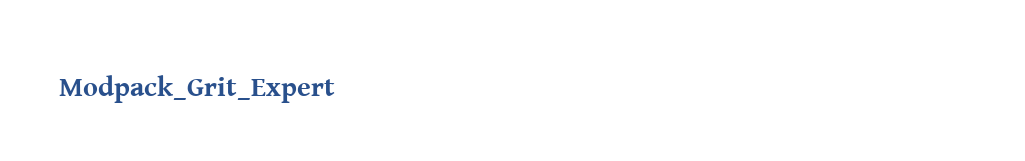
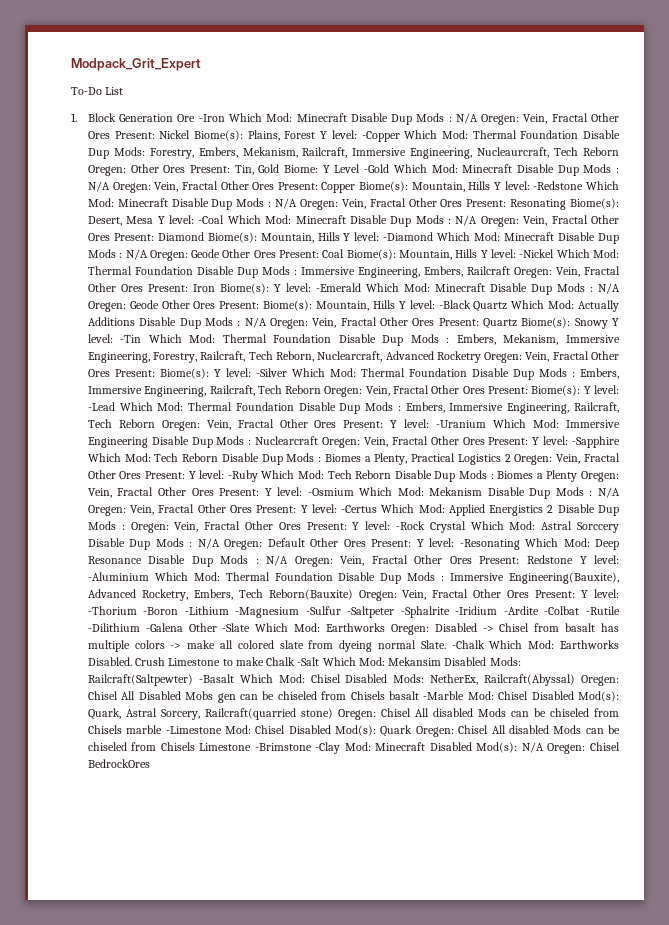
+ To-Do List
+ 1. Block Generation Ore -Iron Which Mod: Minecraft Disable Dup Mods : N/A Oregen: Vein, Fractal Other Ores Present: Nickel Biome(s): Plains, Forest Y level: -Copper Which Mod: Thermal Foundation Disable Dup Mods: Forestry, Embers, Mekanism, Railcraft, Immersive Engineering, Nucleaurcraft, Tech Reborn Oregen: Other Ores Present: Tin, Gold Biome: Y Level -Gold Which Mod: Minecraft Disable Dup Mods : N/A Oregen: Vein, Fractal Other Ores Present: Copper Biome(s): Mountain, Hills Y level: -Redstone Which Mod: Minecraft Disable Dup Mods : N/A Oregen: Vein, Fractal Other Ores Present: Resonating Biome(s): Desert, Mesa Y level: -Coal Which Mod: Minecraft Disable Dup Mods : N/A Oregen: Vein, Fractal Other Ores Present: Diamond Biome(s): Mountain, Hills Y level: -Diamond Which Mod: Minecraft Disable Dup Mods : N/A Oregen: Geode Other Ores Present: Coal Biome(s): Mountain, Hills Y level: -Nickel Which Mod: Thermal Foundation Disable Dup Mods : Immersive Engineering, Embers, Railcraft Oregen: Vein, Fractal Other Ores Present: Iron Biome(s): Y level: -Emerald Which Mod: Minecraft Disable Dup Mods : N/A Oregen: Geode Other Ores Present: Biome(s): Mountain, Hills Y level: -Black Quartz Which Mod: Actually Additions Disable Dup Mods : N/A Oregen: Vein, Fractal Other Ores Present: Quartz Biome(s): Snowy Y level: -Tin Which Mod: Thermal Foundation Disable Dup Mods : Embers, Mekanism, Immersive Engineering, Forestry, Railcraft, Tech Reborn, Nuclearcraft, Advanced Rocketry Oregen: Vein, Fractal Other Ores Present: Biome(s): Y level: -Silver Which Mod: Thermal Foundation Disable Dup Mods : Embers, Immersive Engineering, Railcraft, Tech Reborn Oregen: Vein, Fractal Other Ores Present: Biome(s): Y level: -Lead Which Mod: Thermal Foundation Disable Dup Mods : Embers, Immersive Engineering, Railcraft, Tech Reborn Oregen: Vein, Fractal Other Ores Present: Y level: -Uranium Which Mod: Immersive Engineering Disable Dup Mods : Nuclearcraft Oregen: Vein, Fractal Other Ores Present: Y level: -Sapphire Which Mod: Tech Reborn Disable Dup Mods : Biomes a Plenty, Practical Logistics 2 Oregen: Vein, Fractal Other Ores Present: Y level: -Ruby Which Mod: Tech Reborn Disable Dup Mods : Biomes a Plenty Oregen: Vein, Fractal Other Ores Present: Y level: -Osmium Which Mod: Mekanism Disable Dup Mods : N/A Oregen: Vein, Fractal Other Ores Present: Y level: -Certus Which Mod: Applied Energistics 2 Disable Dup Mods : Oregen: Vein, Fractal Other Ores Present: Y level: -Rock Crystal Which Mod: Astral Sorccery Disable Dup Mods : N/A Oregen: Default Other Ores Present: Y level: -Resonating Which Mod: Deep Resonance Disable Dup Mods : N/A Oregen: Vein, Fractal Other Ores Present: Redstone Y level: -Aluminium Which Mod: Thermal Foundation Disable Dup Mods : Immersive Engineering(Bauxite), Advanced Rocketry, Embers, Tech Reborn(Bauxite) Oregen: Vein, Fractal Other Ores Present: Y level: -Thorium -Boron -Lithium -Magnesium -Sulfur -Saltpeter -Sphalrite -Iridium -Ardite -Colbat -Rutile -Dilithium -Galena Other -Slate Which Mod: Earthworks Oregen: Disabled -> Chisel from basalt has multiple colors -> make all colored slate from dyeing normal Slate. -Chalk Which Mod: Earthworks Disabled. Crush Limestone to make Chalk -Salt Which Mod: Mekansim Disabled Mods: Railcraft(Saltpewter) -Basalt Which Mod: Chisel Disabled Mods: NetherEx, Railcraft(Abyssal) Oregen: Chisel All Disabled Mobs gen can be chiseled from Chisels basalt -Marble Mod: Chisel Disabled Mod(s): Quark, Astral Sorcery, Railcraft(quarried stone) Oregen: Chisel All disabled Mods can be chiseled from Chisels marble -Limestone Mod: Chisel Disabled Mod(s): Quark Oregen: Chisel All disabled Mods can be chiseled from Chisels Limestone -Brimstone -Clay Mod: Minecraft Disabled Mod(s): N/A Oregen: Chisel BedrockOres

